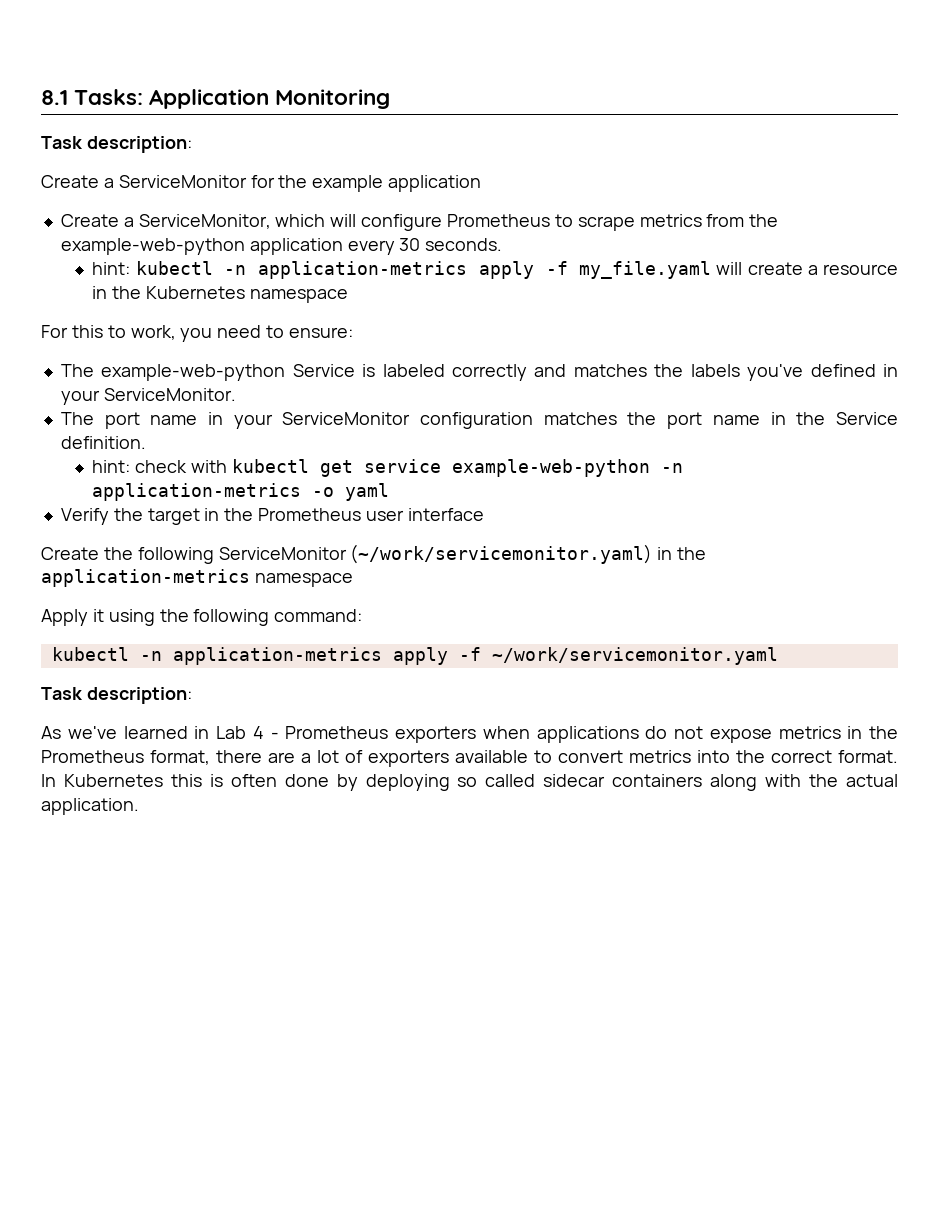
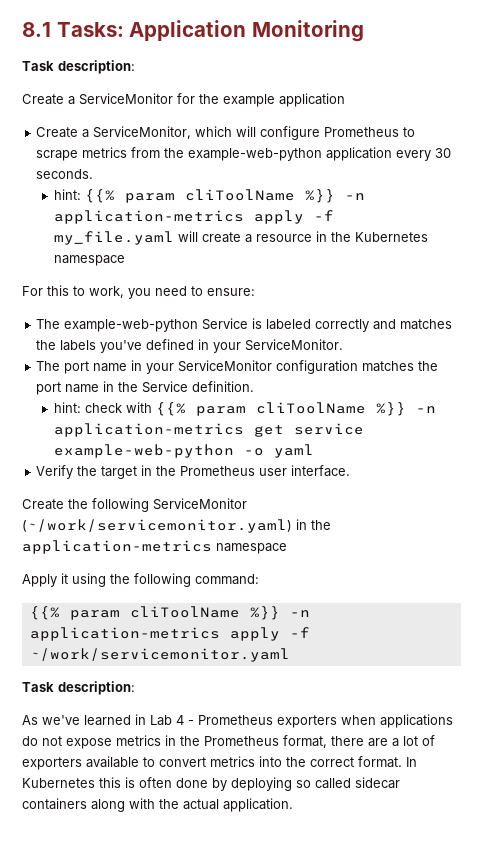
- hint: kubectl -n application-metrics apply -f my_file.yaml will create a resource in the Kubernetes namespace
+ hint: {{% param cliToolName %}} -n application-metrics apply -f my_file.yaml will create a resource in the Kubernetes namespace
- hint: check with kubectl get service example-web-python -n application-metrics -o yaml
+ hint: check with {{% param cliToolName %}} -n application-metrics get service example-web-python -o yaml
- Verify the target in the Prometheus user interface
+ Verify the target in the Prometheus user interface.
- kubectl -n application-metrics apply -f ~/work/servicemonitor.yaml
+ {{% param cliToolName %}} -n application-metrics apply -f ~/work/servicemonitor.yaml

